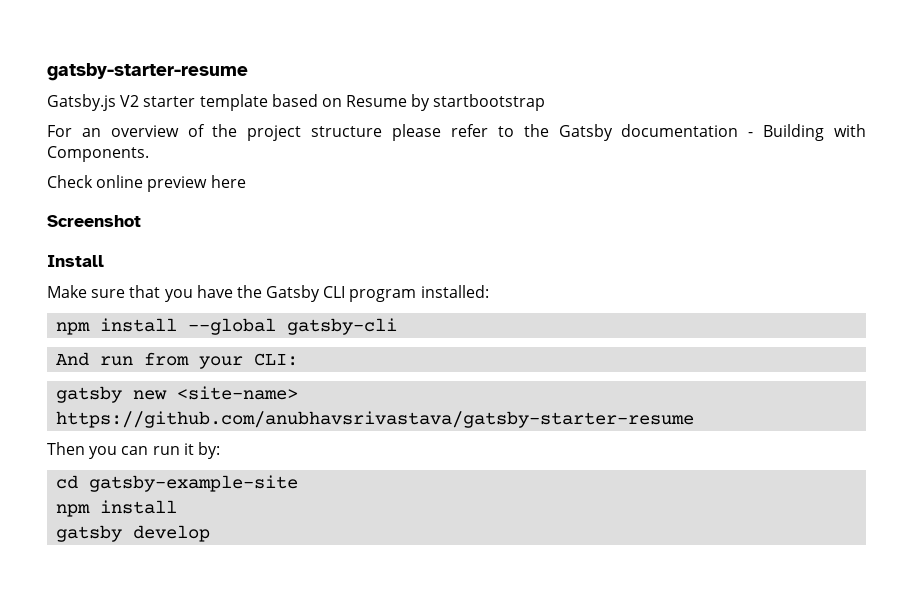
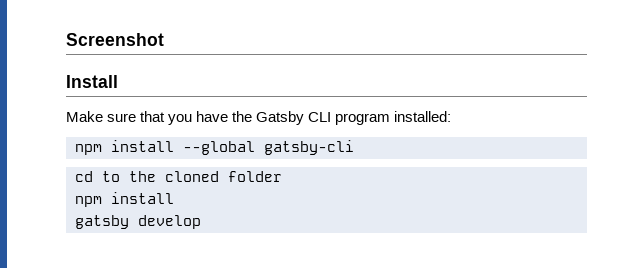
- gatsby-starter-resume
- Gatsby.js V2 starter template based on Resume by startbootstrap
- For an overview of the project structure please refer to the Gatsby documentation - Building with Components.
- Check online preview here
- And run from your CLI:
- gatsby new <site-name> https://github.com/anubhavsrivastava/gatsby-starter-resume
- Then you can run it by:
- cd gatsby-example-site
+ cd to the cloned folder

